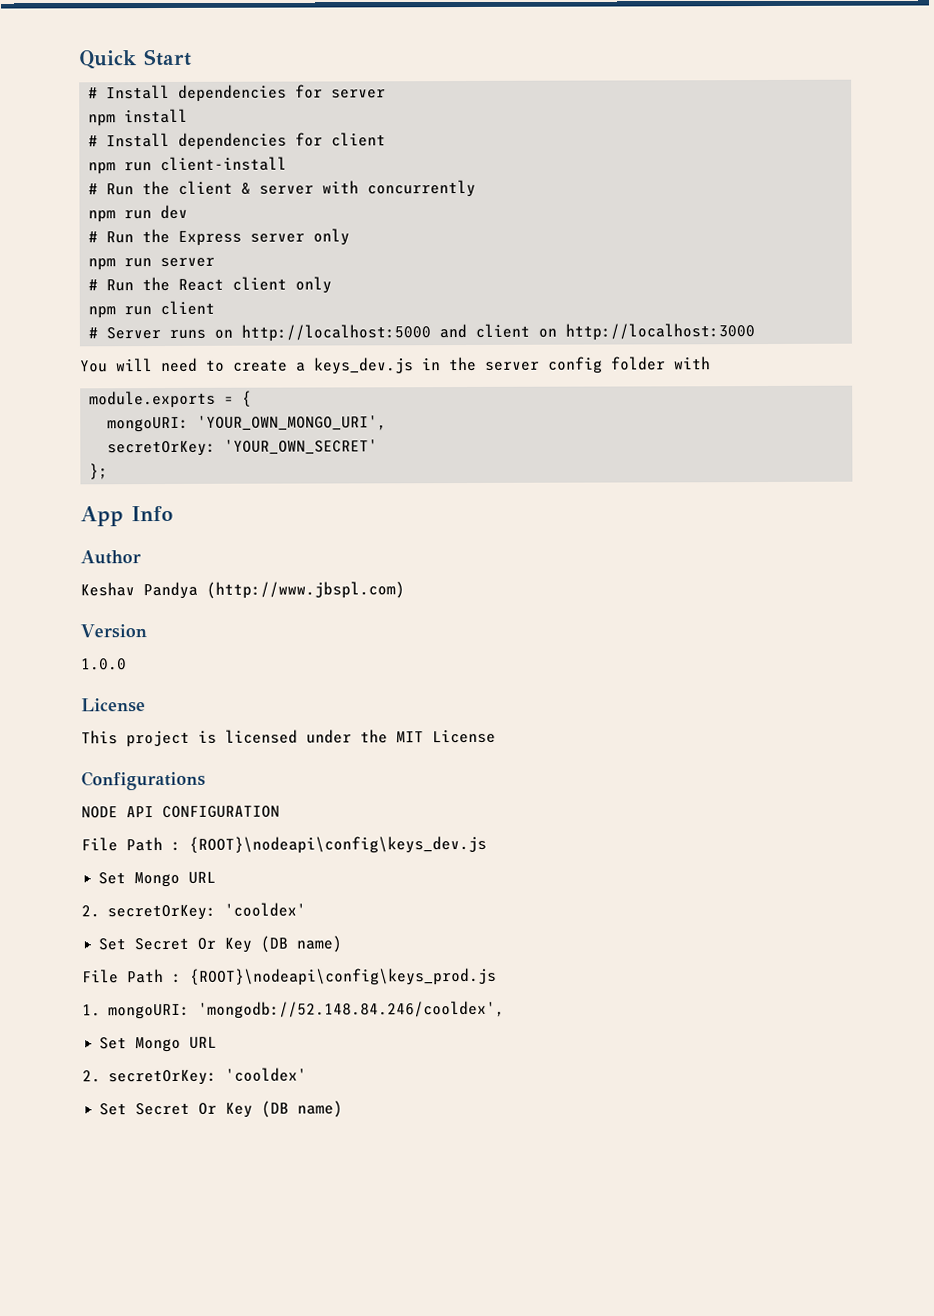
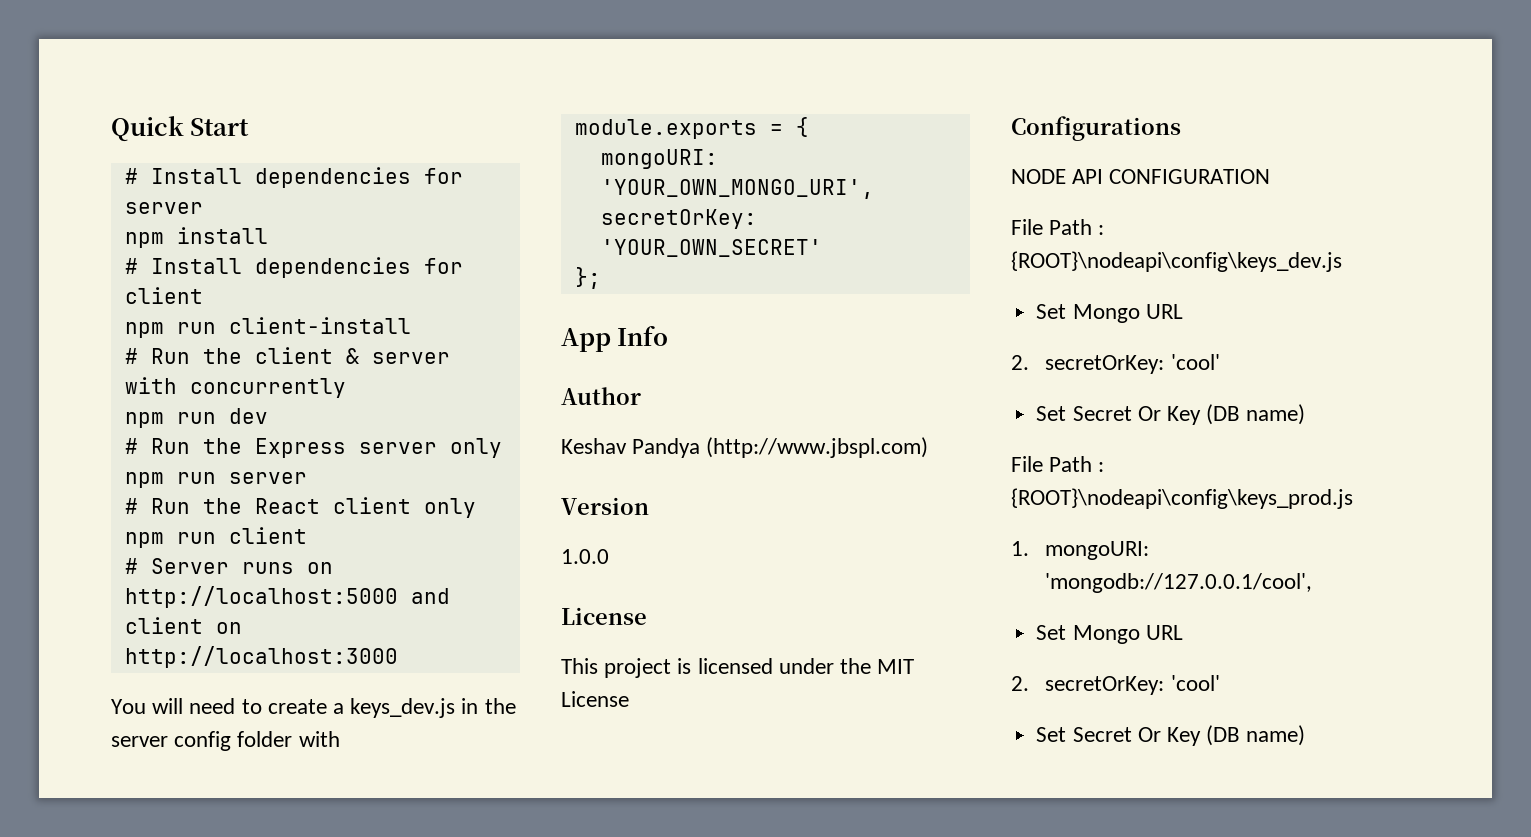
  File Path : {ROOT}\nodeapi\config\keys_dev.js
  Set Mongo URL
- 2. secretOrKey: 'cooldex'
+ 2. secretOrKey: 'cool'
- 1. mongoURI: 'mongodb://52.148.84.246/cooldex',
+ 1. mongoURI: 'mongodb://127.0.0.1/cool',
  Set Mongo URL
- 2. secretOrKey: 'cooldex'
+ 2. secretOrKey: 'cool'

